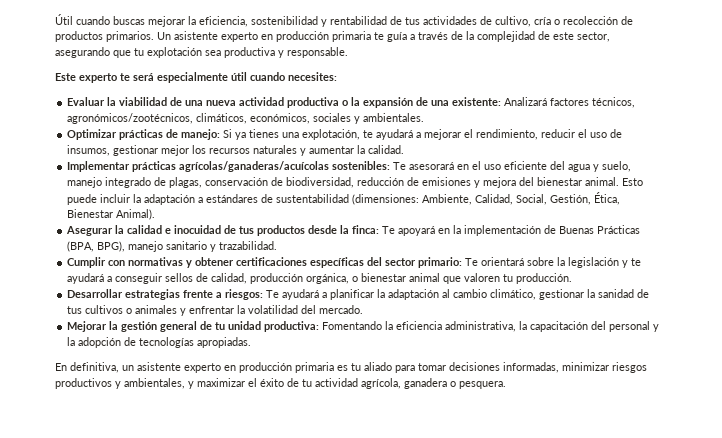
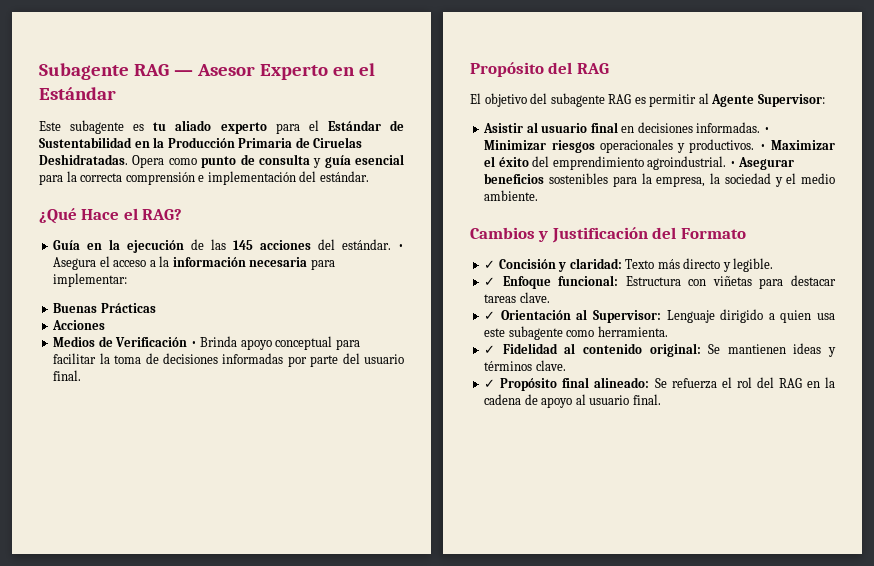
- Útil cuando buscas mejorar la eficiencia, sostenibilidad y rentabilidad de tus actividades de cultivo, cría o recolección de productos primarios. Un asistente experto en producción primaria te guía a través de la complejidad de este sector, asegurando que tu explotación sea productiva y responsable.
- Este experto te será especialmente útil cuando necesites:
- Evaluar la viabilidad de una nueva actividad productiva o la expansión de una existente: Analizará factores técnicos, agronómicos/zootécnicos, climáticos, económicos, sociales y ambientales.
- Optimizar prácticas de manejo: Si ya tienes una explotación, te ayudará a mejorar el rendimiento, reducir el uso de insumos, gestionar mejor los recursos naturales y aumentar la calidad.
- Implementar prácticas agrícolas/ganaderas/acuícolas sostenibles: Te asesorará en el uso eficiente del agua y suelo, manejo integrado de plagas, conservación de biodiversidad, reducción de emisiones y mejora del bienestar animal. Esto puede incluir la adaptación a estándares de sustentabilidad (dimensiones: Ambiente, Calidad, Social, Gestión, Ética, Bienestar Animal).
- Asegurar la calidad e inocuidad de tus productos desde la finca: Te apoyará en la implementación de Buenas Prácticas (BPA, BPG), manejo sanitario y trazabilidad.
- Cumplir con normativas y obtener certificaciones específicas del sector primario: Te orientará sobre la legislación y te ayudará a conseguir sellos de calidad, producción orgánica, o bienestar animal que valoren tu producción.
- Desarrollar estrategias frente a riesgos: Te ayudará a planificar la adaptación al cambio climático, gestionar la sanidad de tus cultivos o animales y enfrentar la volatilidad del mercado.
- Mejorar la gestión general de tu unidad productiva: Fomentando la eficiencia administrativa, la capacitación del personal y la adopción de tecnologías apropiadas.
- En definitiva, un asistente experto en producción primaria es tu aliado para tomar decisiones informadas, minimizar riesgos productivos y ambientales, y maximizar el éxito de tu actividad agrícola, ganadera o pesquera.
+ Subagente RAG — Asesor Experto en el Estándar
+ Este subagente es tu aliado experto para el Estándar de Sustentabilidad en la Producción Primaria de Ciruelas Deshidratadas. Opera como punto de consulta y guía esencial para la correcta comprensión e implementación del estándar.
+ ¿Qué Hace el RAG?
+ Guía en la ejecución de las 145 acciones del estándar. • Asegura el acceso a la información necesaria para implementar:
+ Buenas Prácticas
+ Acciones
+ Medios de Verificación • Brinda apoyo conceptual para facilitar la toma de decisiones informadas por parte del usuario final.
+ Propósito del RAG
+ El objetivo del subagente RAG es permitir al Agente Supervisor:
+ Asistir al usuario final en decisiones informadas. • Minimizar riesgos operacionales y productivos. • Maximizar el éxito del emprendimiento agroindustrial. • Asegurar beneficios sostenibles para la empresa, la sociedad y el medio ambiente.
+ Cambios y Justificación del Formato
+ ✓ Concisión y claridad: Texto más directo y legible.
+ ✓ Enfoque funcional: Estructura con viñetas para destacar tareas clave.
+ ✓ Orientación al Supervisor: Lenguaje dirigido a quien usa este subagente como herramienta.
+ ✓ Fidelidad al contenido original: Se mantienen ideas y términos clave.
+ ✓ Propósito final alineado: Se refuerza el rol del RAG en la cadena de apoyo al usuario final.

